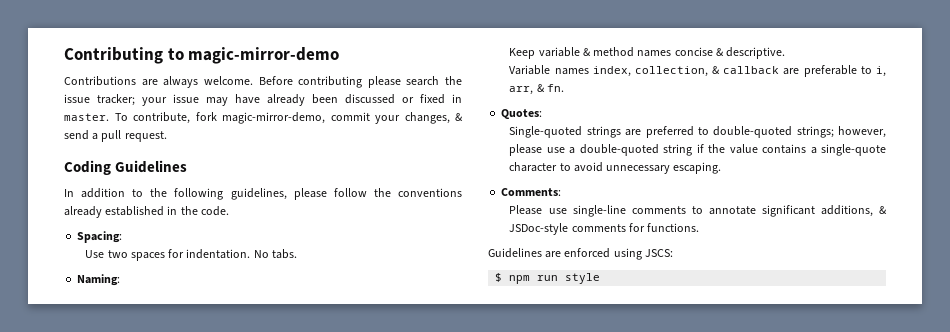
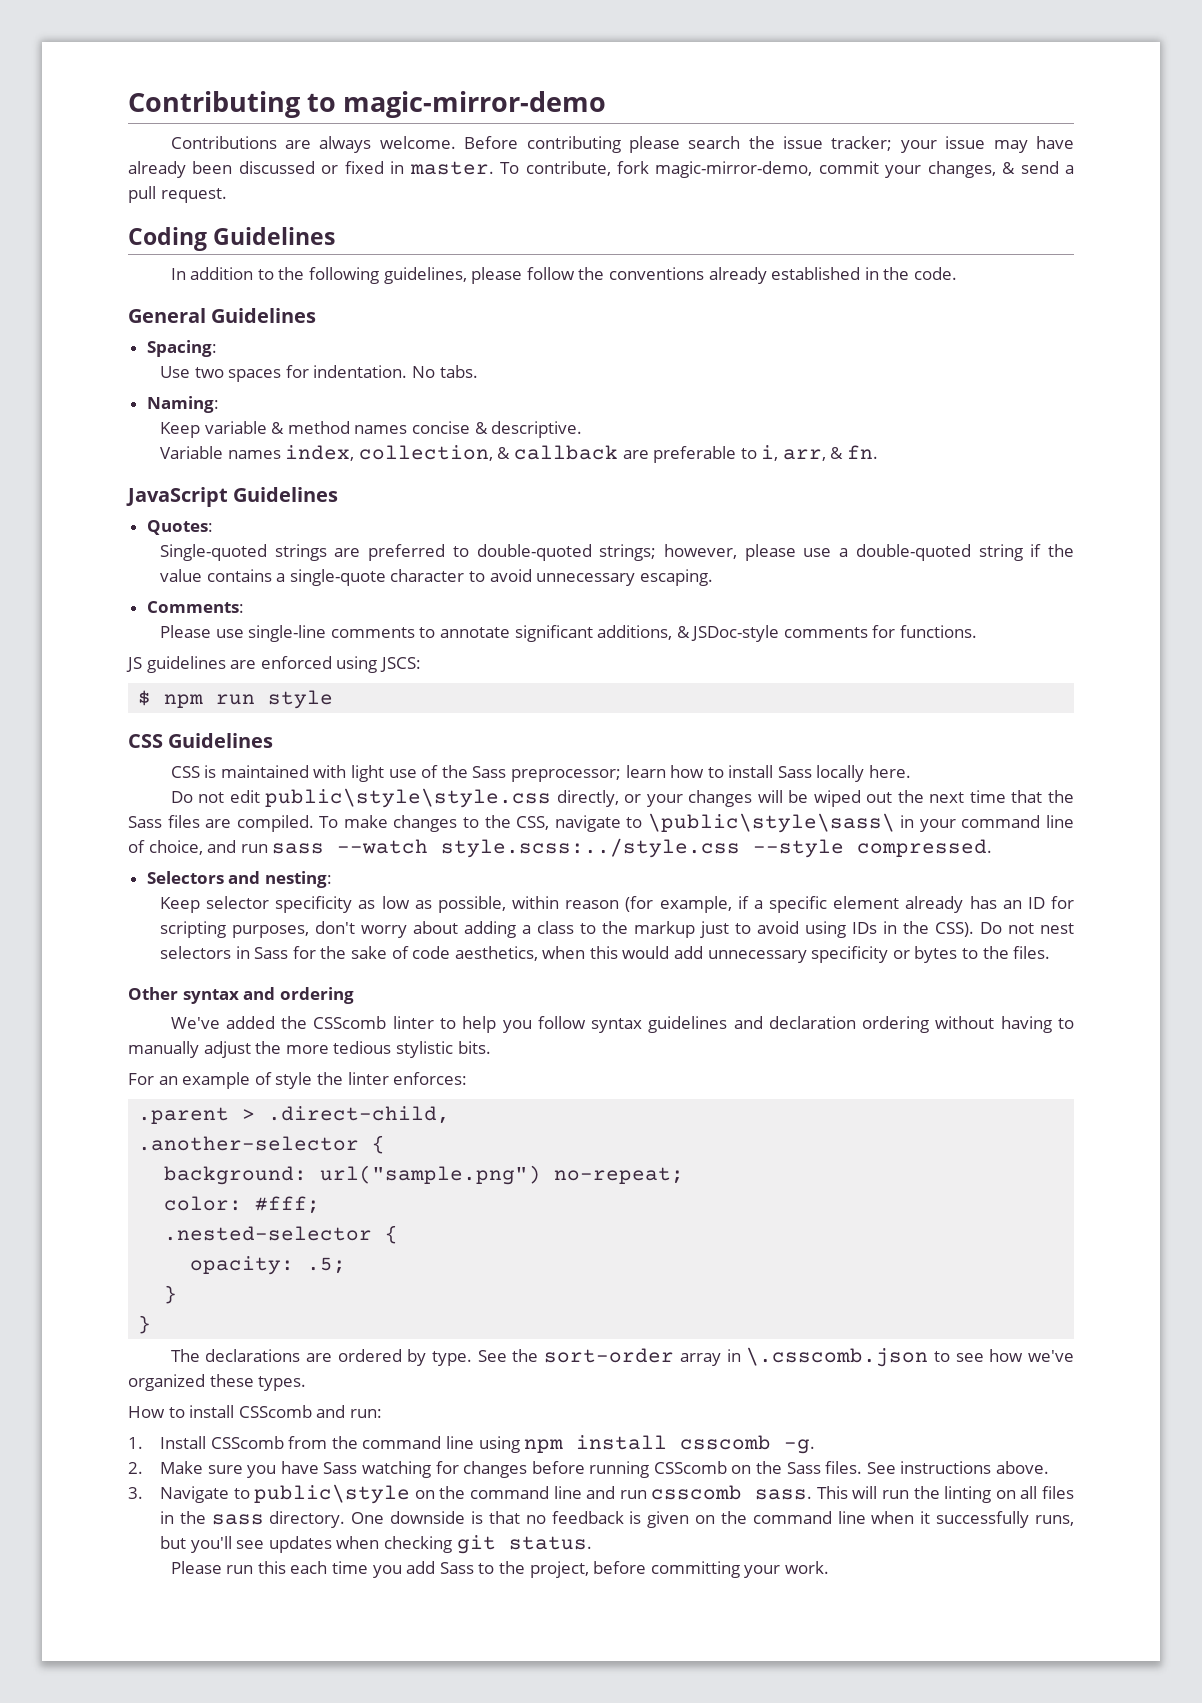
+ General Guidelines
+ JavaScript Guidelines
- Guidelines are enforced using JSCS:
+ JS guidelines are enforced using JSCS:
+ CSS Guidelines
+ CSS is maintained with light use of the Sass preprocessor; learn how to install Sass locally here.
+ Do not edit public\style\style.css directly, or your changes will be wiped out the next time that the Sass files are compiled. To make changes to the CSS, navigate to \public\style\sass\ in your command line of choice, and run sass --watch style.scss:../style.css --style compressed.
+ Selectors and nesting:
+ Keep selector specificity as low as possible, within reason (for example, if a specific element already has an ID for scripting purposes, don't worry about adding a class to the markup just to avoid using IDs in the CSS). Do not nest selectors in Sass for the sake of code aesthetics, when this would add unnecessary specificity or bytes to the files.
+ Other syntax and ordering
+ We've added the CSScomb linter to help you follow syntax guidelines and declaration ordering without having to manually adjust the more tedious stylistic bits.
+ For an example of style the linter enforces:
+ .parent > .direct-child,
+ .another-selector {
+ background: url("sample.png") no-repeat;
+ color: #fff;
+ .nested-selector {
+ opacity: .5;
+ }
+ }
+ The declarations are ordered by type. See the sort-order array in \.csscomb.json to see how we've organized these types.
+ How to install CSScomb and run:
+ 1. Install CSScomb from the command line using npm install csscomb -g.
+ 2. Make sure you have Sass watching for changes before running CSScomb on the Sass files. See instructions above.
+ 3. Navigate to public\style on the command line and run csscomb sass. This will run the linting on all files in the sass directory. One downside is that no feedback is given on the command line when it successfully runs, but you'll see updates when checking git status.
+ Please run this each time you add Sass to the project, before committing your work.

